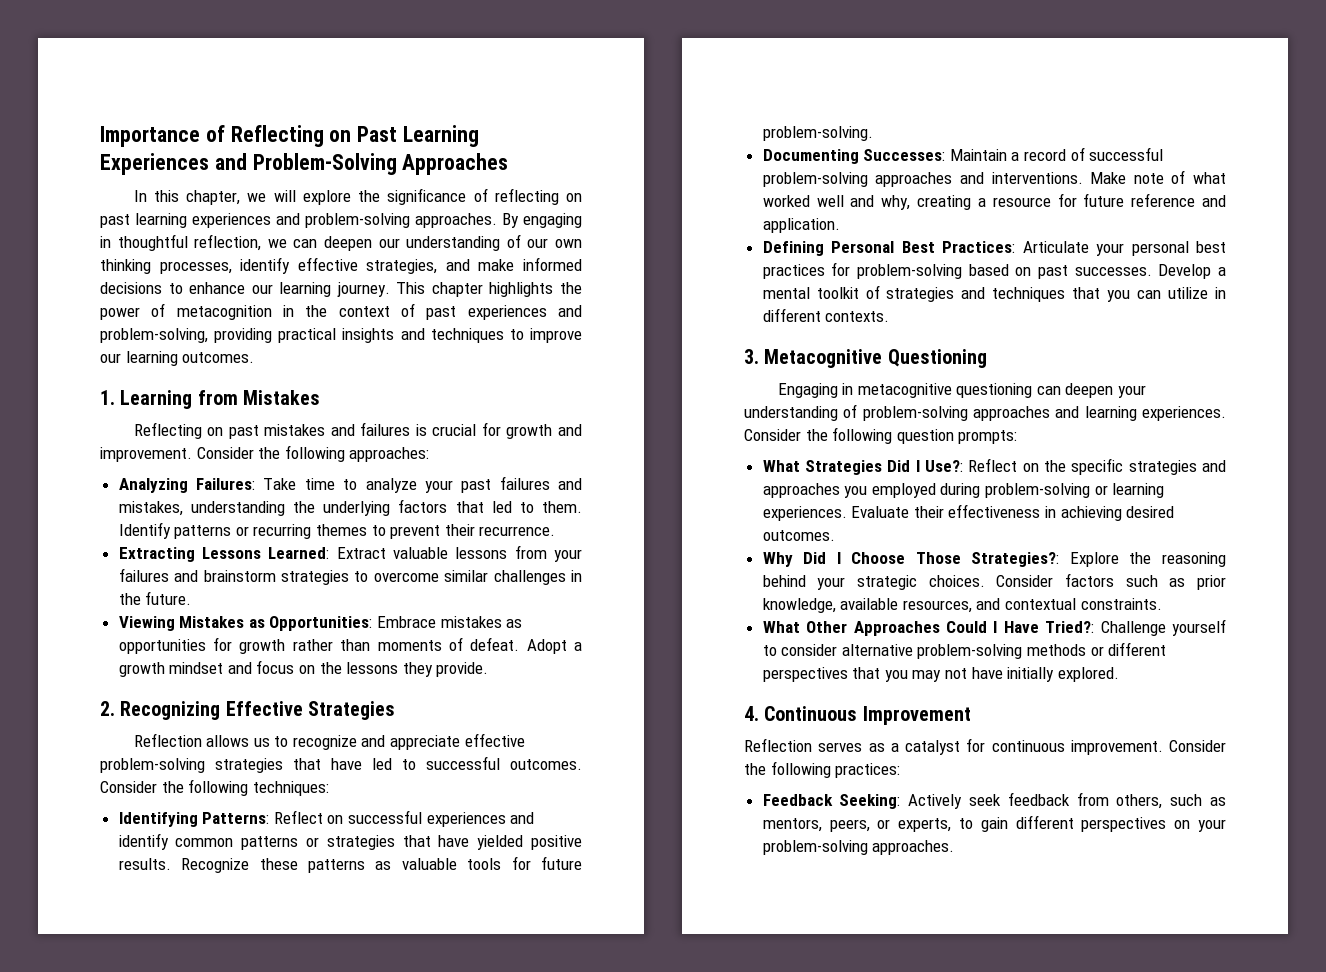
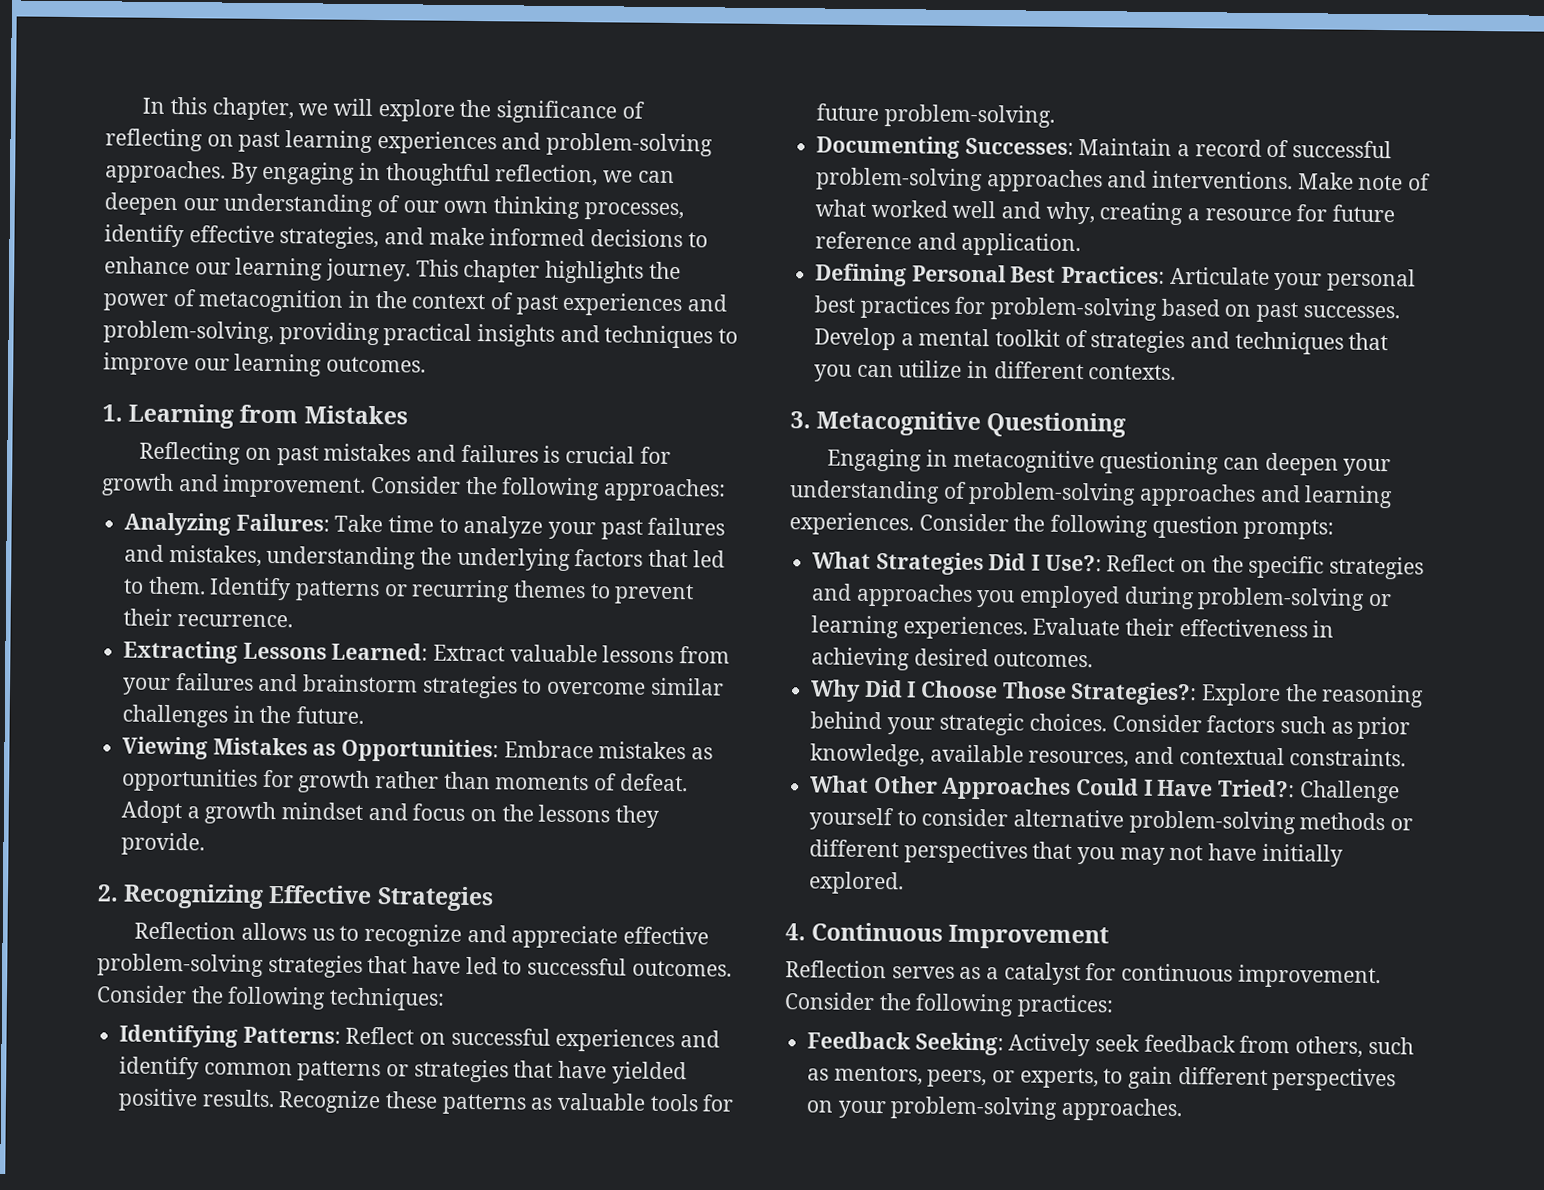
- Importance of Reflecting on Past Learning Experiences and Problem-Solving Approaches

